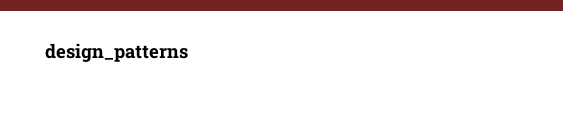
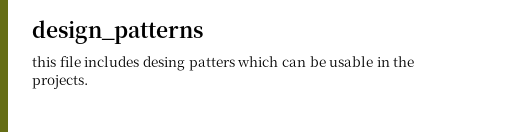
+ this file includes desing patters which can be usable in the projects.

